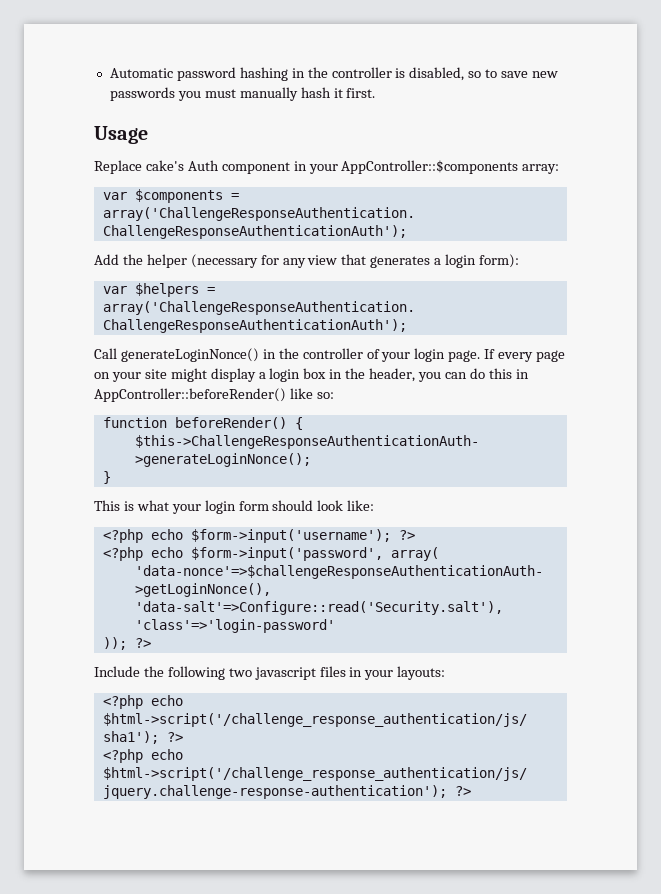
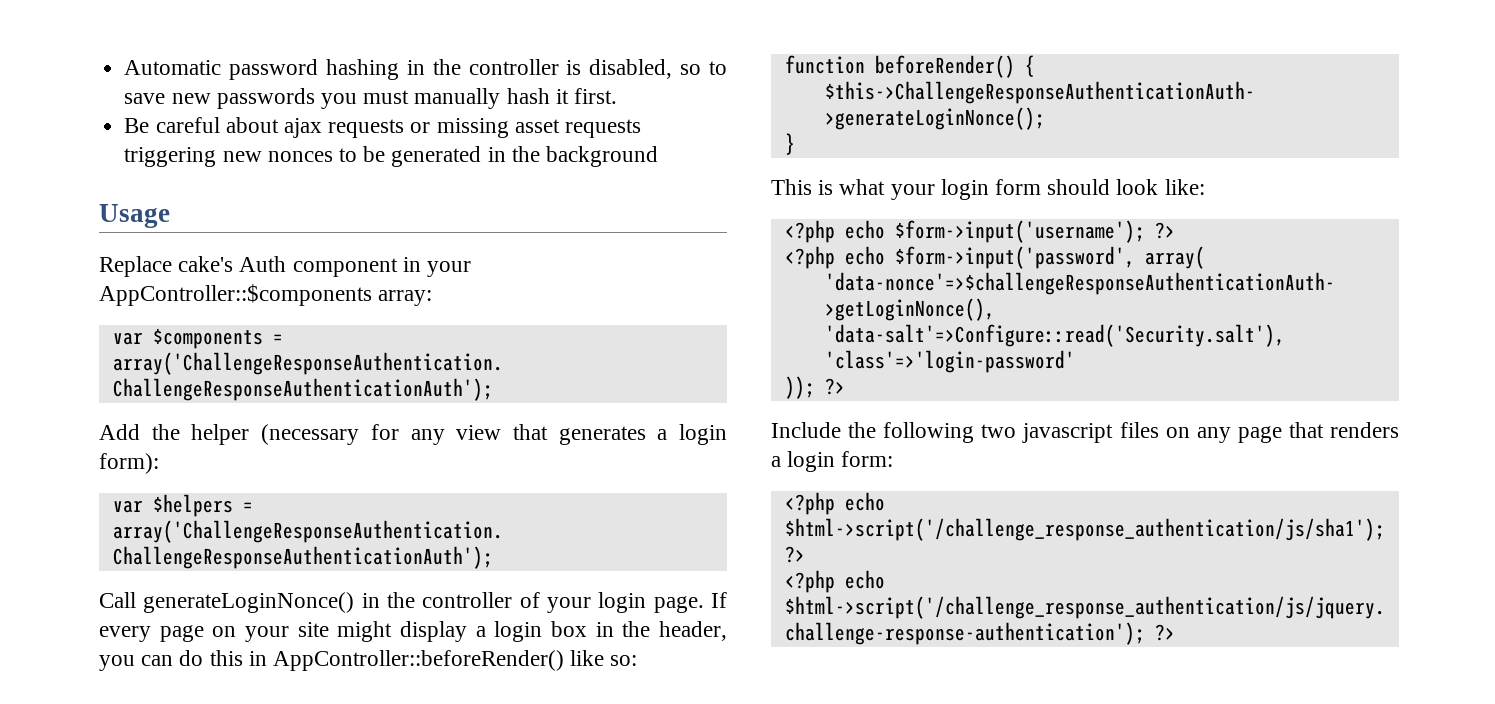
+ Be careful about ajax requests or missing asset requests triggering new nonces to be generated in the background
- Include the following two javascript files in your layouts:
+ Include the following two javascript files on any page that renders a login form:

